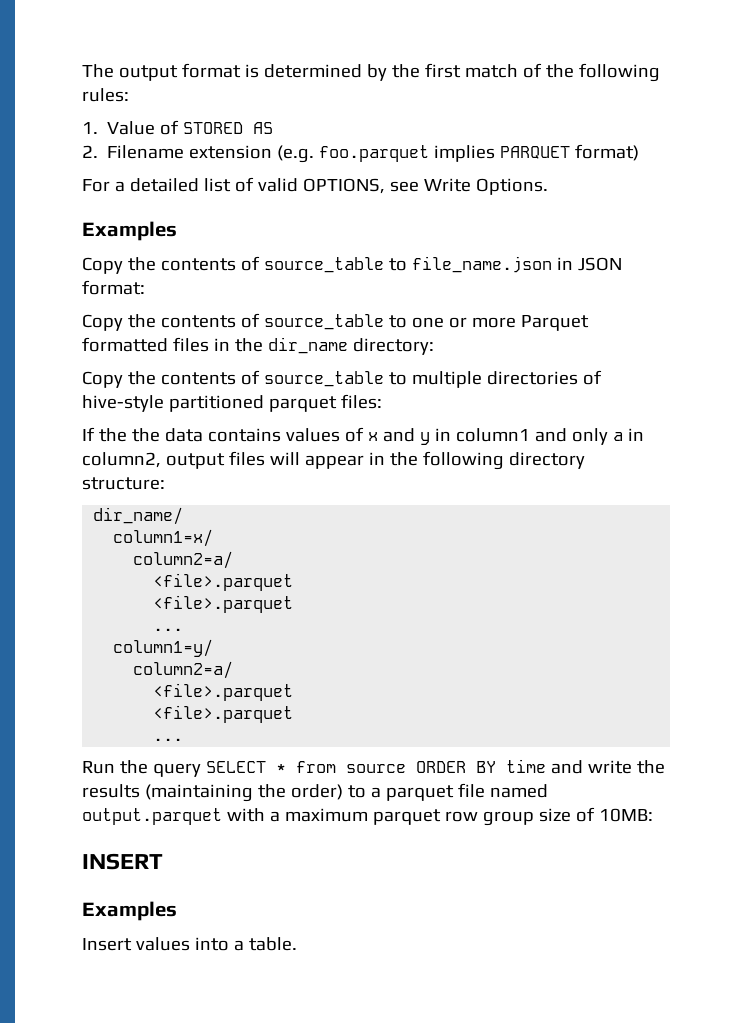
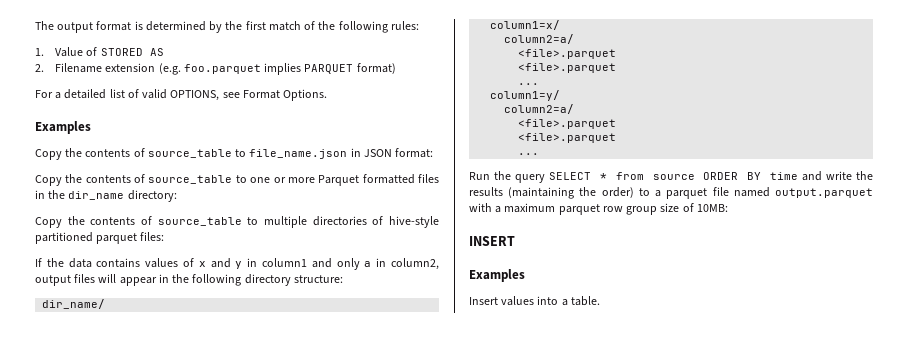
- For a detailed list of valid OPTIONS, see Write Options.
+ For a detailed list of valid OPTIONS, see Format Options.
- If the the data contains values of x and y in column1 and only a in column2, output files will appear in the following directory structure:
+ If the data contains values of x and y in column1 and only a in column2, output files will appear in the following directory structure:

